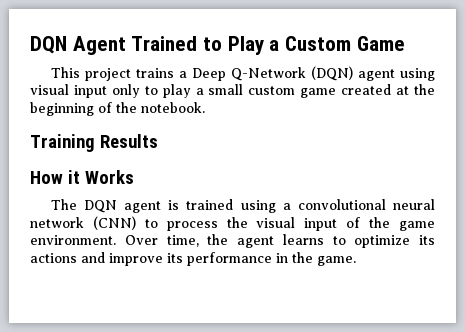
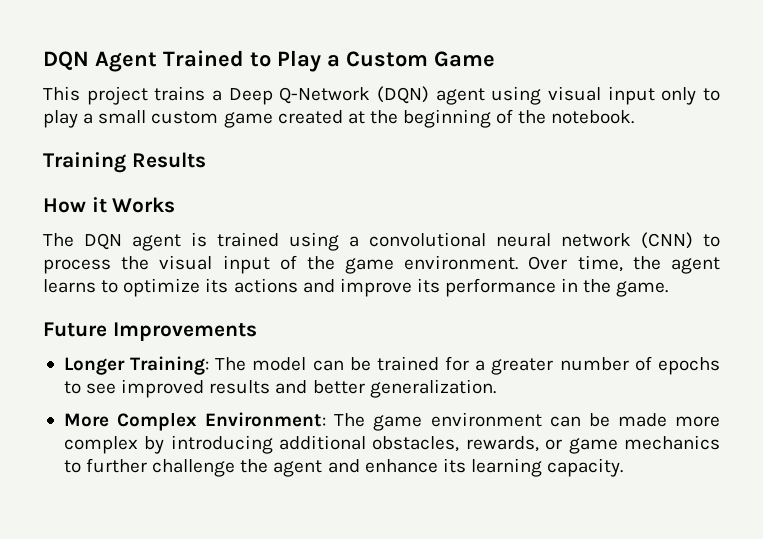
+ Future Improvements
+ Longer Training: The model can be trained for a greater number of epochs to see improved results and better generalization.
+ More Complex Environment: The game environment can be made more complex by introducing additional obstacles, rewards, or game mechanics to further challenge the agent and enhance its learning capacity.

